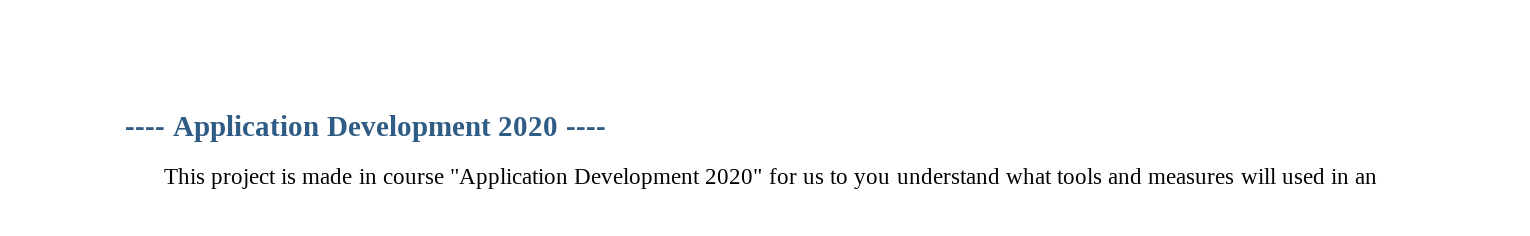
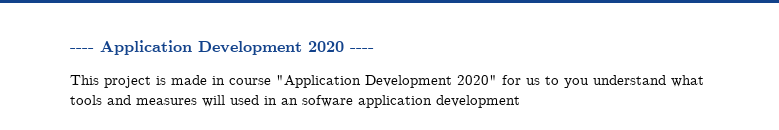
- This project is made in course "Application Development 2020" for us to you understand what tools and measures will used in an
+ This project is made in course "Application Development 2020" for us to you understand what tools and measures will used in an sofware application development

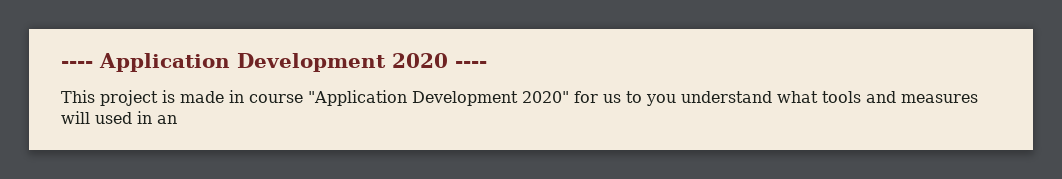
- This project is made in course "Application Development 2020" for us to you understand what tools and measures will used in an sofware application development
+ This project is made in course "Application Development 2020" for us to you understand what tools and measures will used in an

